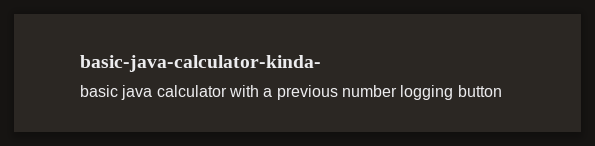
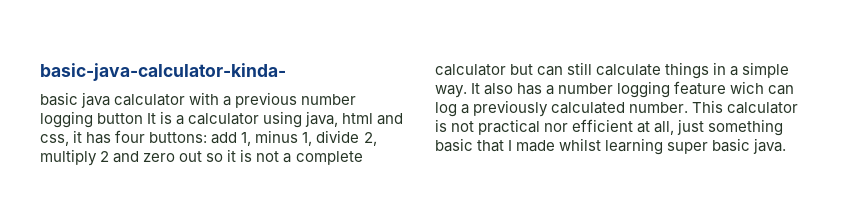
- basic java calculator with a previous number logging button
+ basic java calculator with a previous number logging button It is a calculator using java, html and css, it has four buttons: add 1, minus 1, divide 2, multiply 2 and zero out so it is not a complete calculator but can still calculate things in a simple way. It also has a number logging feature wich can log a previously calculated number. This calculator is not practical nor efficient at all, just something basic that I made whilst learning super basic java.

